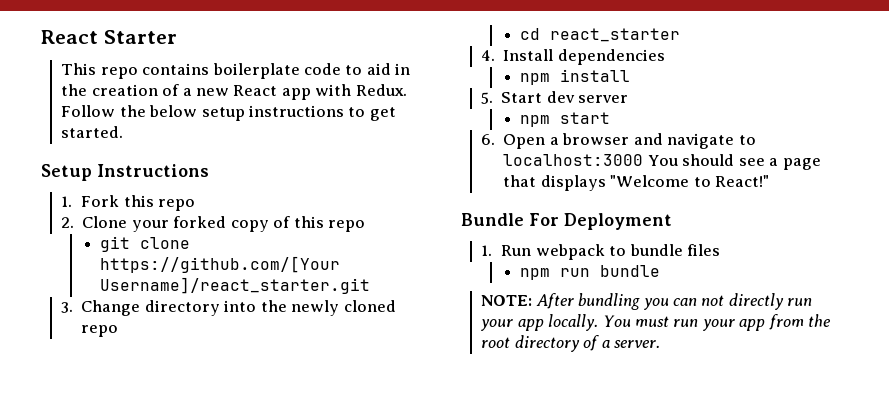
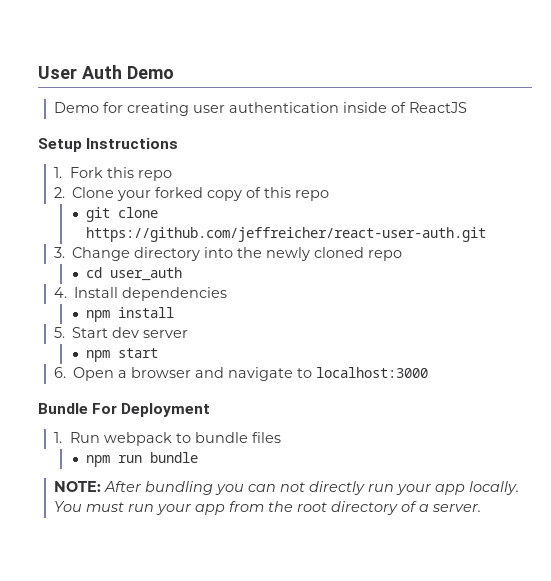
- React Starter
- This repo contains boilerplate code to aid in the creation of a new React app with Redux. Follow the below setup instructions to get started.
+ User Auth Demo
+ Demo for creating user authentication inside of ReactJS
- git clone https://github.com/[Your Username]/react_starter.git
+ git clone https://github.com/jeffreicher/react-user-auth.git
- cd react_starter
+ cd user_auth
- 6. Open a browser and navigate to localhost:3000 You should see a page that displays "Welcome to React!"
+ 6. Open a browser and navigate to localhost:3000

